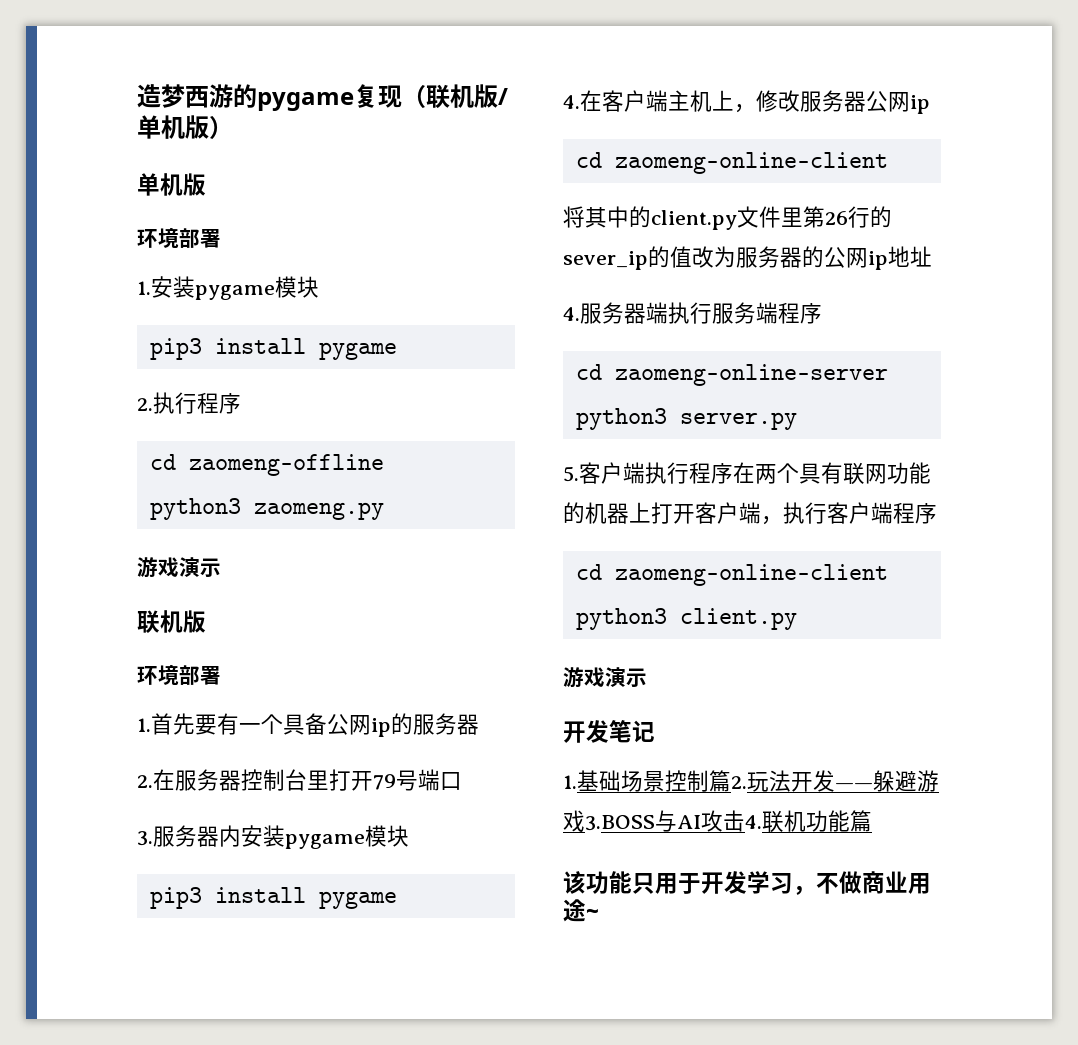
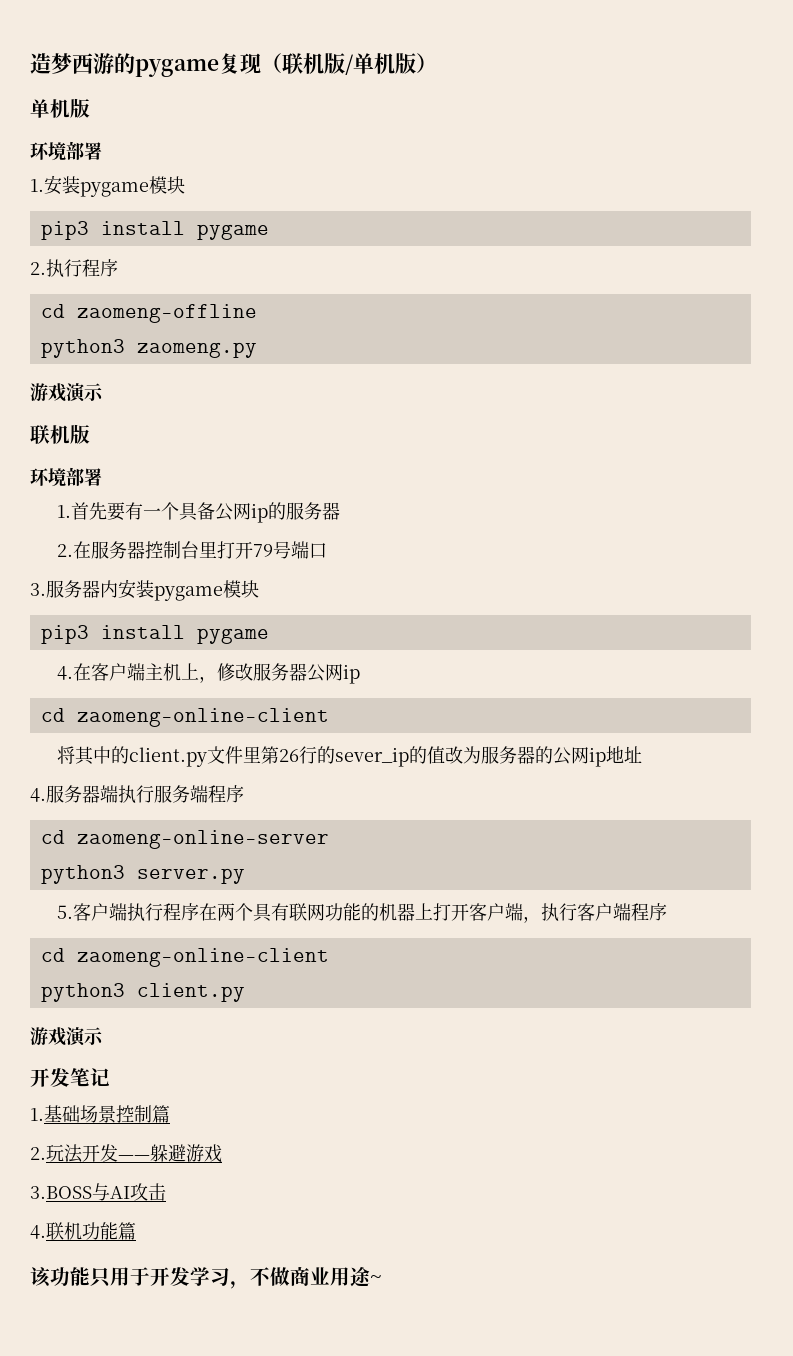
- 1.基础场景控制篇2.玩法开发——躲避游戏3.BOSS与AI攻击4.联机功能篇
+ 1.基础场景控制篇
+ 2.玩法开发——躲避游戏
+ 3.BOSS与AI攻击
+ 4.联机功能篇

